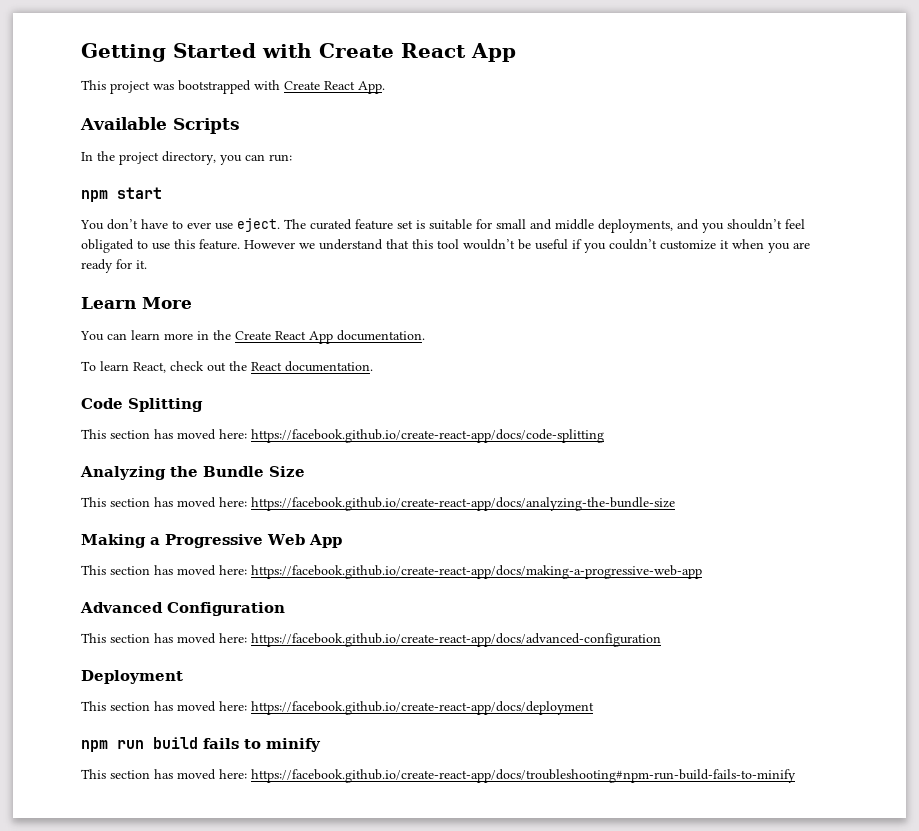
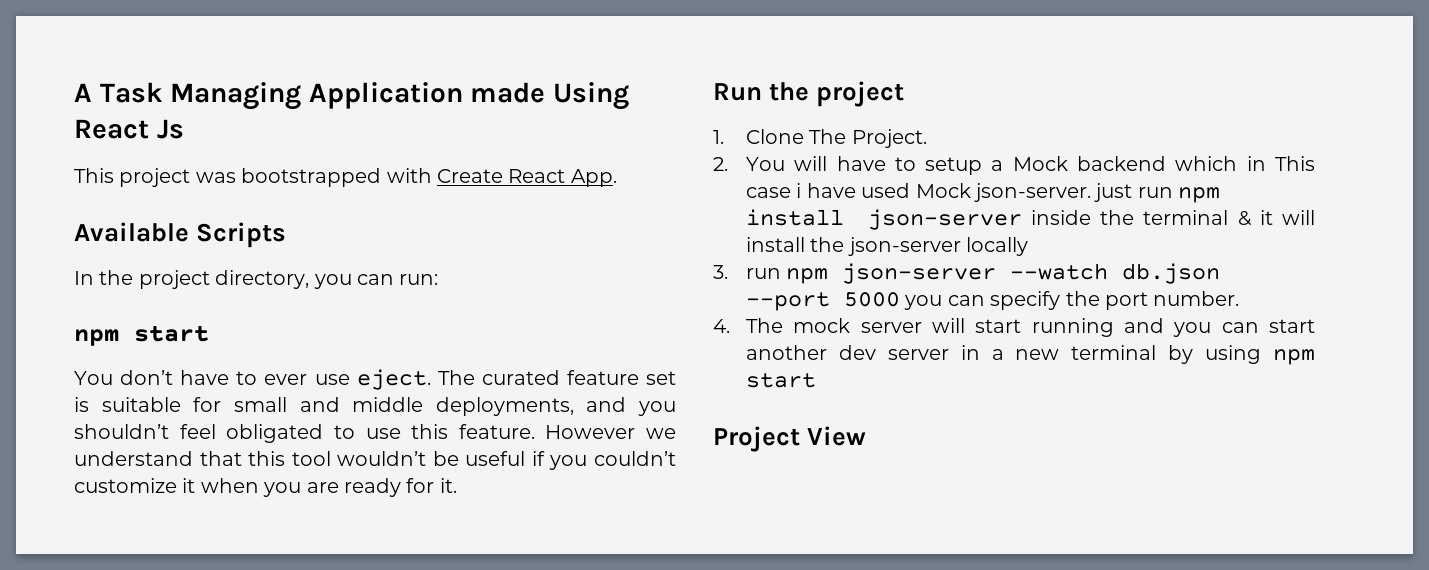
- Getting Started with Create React App
+ A Task Managing Application made Using React Js
- Learn More
- You can learn more in the Create React App documentation.
- To learn React, check out the React documentation.
- Code Splitting
- This section has moved here: https://facebook.github.io/create-react-app/docs/code-splitting
- Analyzing the Bundle Size
- This section has moved here: https://facebook.github.io/create-react-app/docs/analyzing-the-bundle-size
- Making a Progressive Web App
- This section has moved here: https://facebook.github.io/create-react-app/docs/making-a-progressive-web-app
- Advanced Configuration
- This section has moved here: https://facebook.github.io/create-react-app/docs/advanced-configuration
- Deployment
- This section has moved here: https://facebook.github.io/create-react-app/docs/deployment
- npm run build fails to minify
- This section has moved here: https://facebook.github.io/create-react-app/docs/troubleshooting#npm-run-build-fails-to-minify
+ Run the project
+ 1. Clone The Project.
+ 2. You will have to setup a Mock backend which in This case i have used Mock json-server. just run npm install json-server inside the terminal & it will install the json-server locally
+ 3. run npm json-server --watch db.json --port 5000 you can specify the port number.
+ 4. The mock server will start running and you can start another dev server in a new terminal by using npm start
+ Project View

